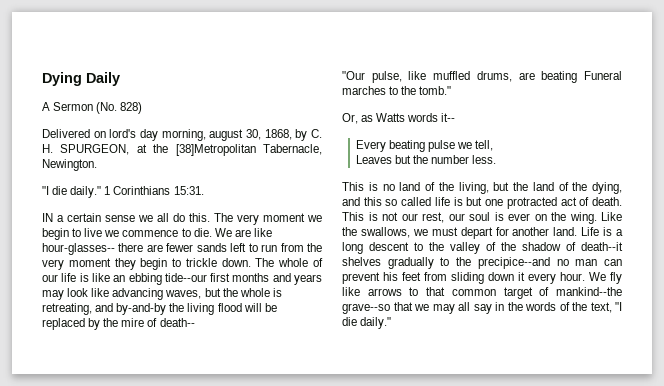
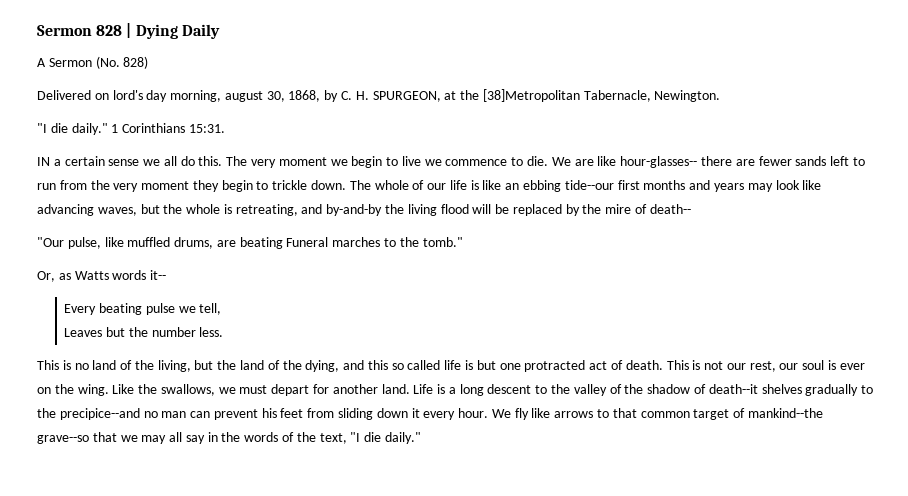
- Dying Daily
+ Sermon 828 | Dying Daily

